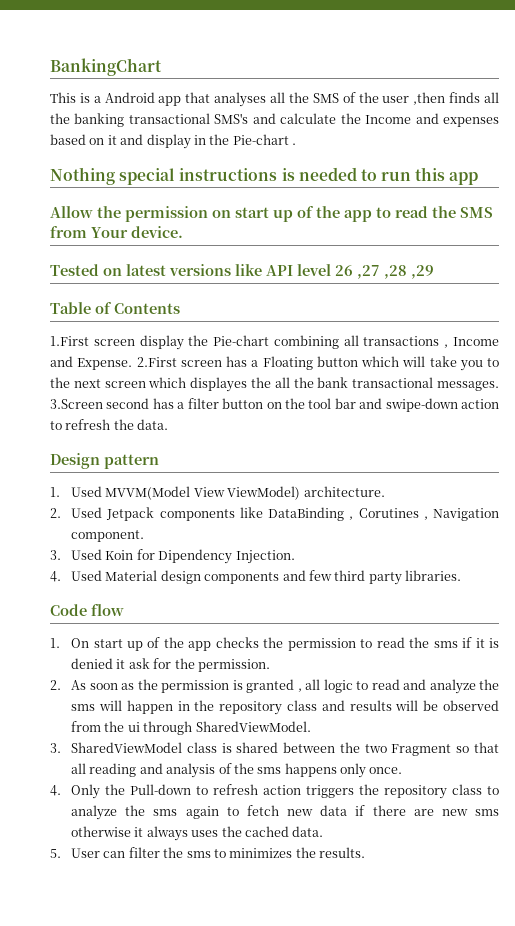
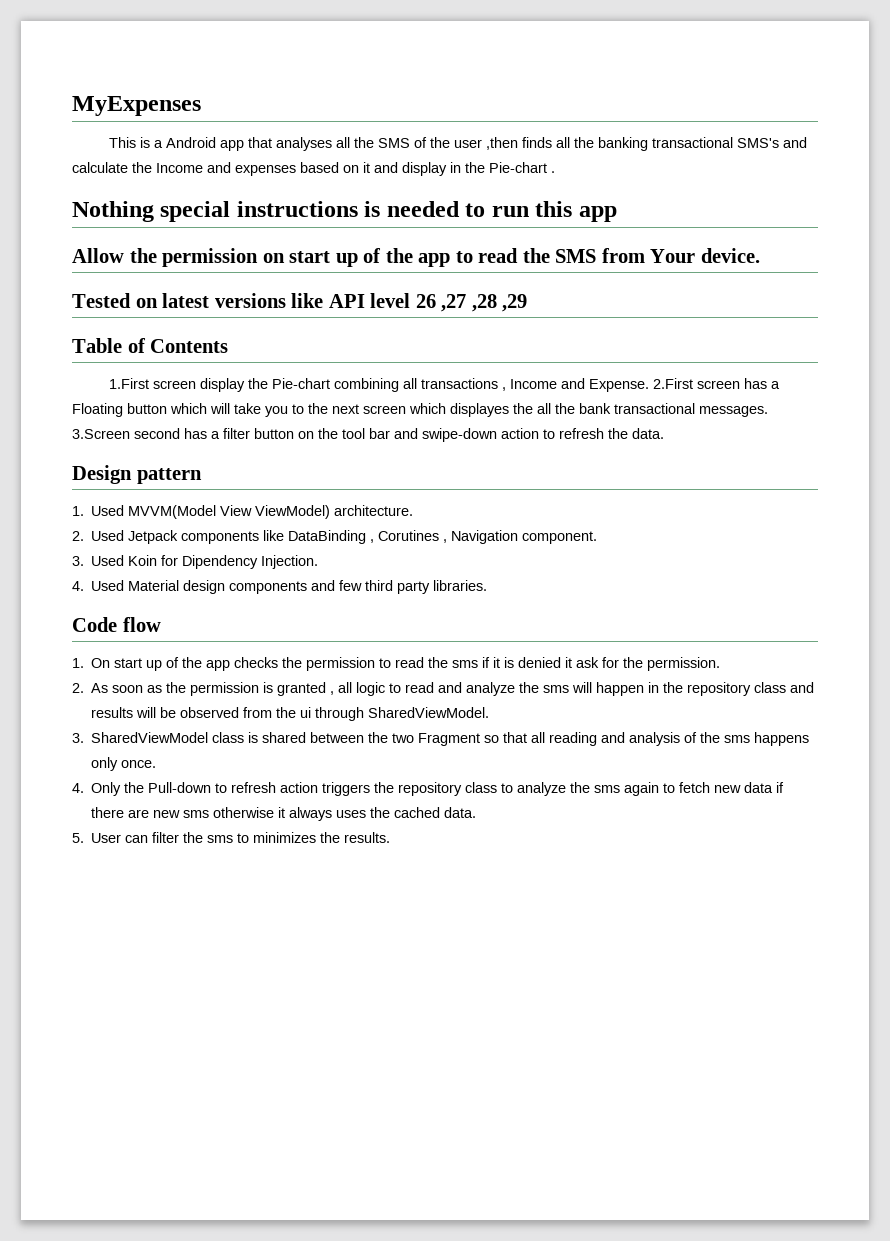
- BankingChart
+ MyExpenses

